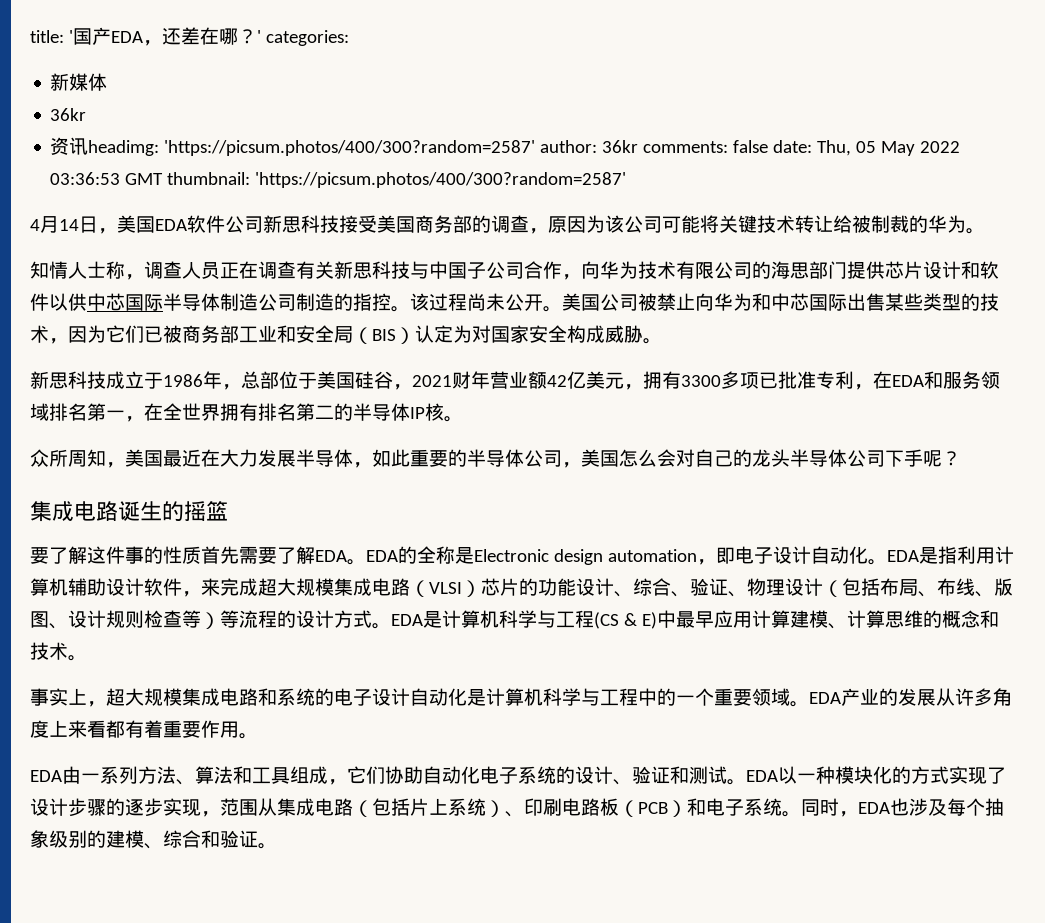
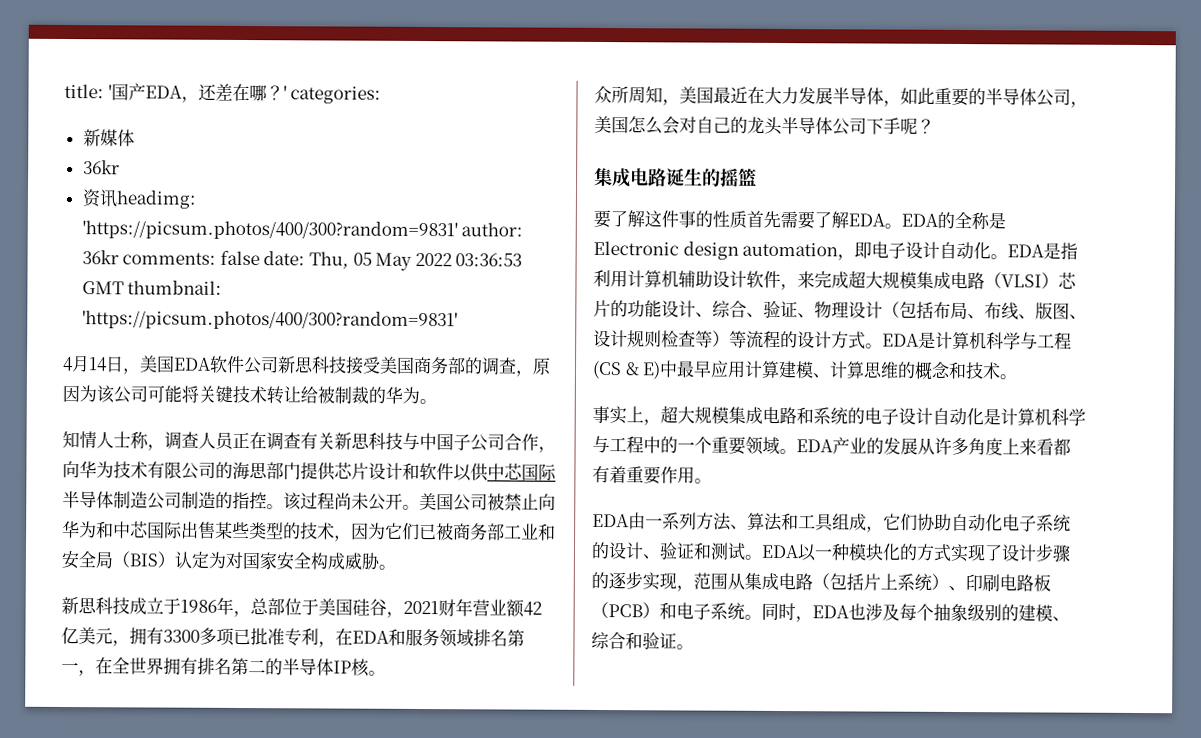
- 资讯headimg: 'https://picsum.photos/400/300?random=2587' author: 36kr comments: false date: Thu, 05 May 2022 03:36:53 GMT thumbnail: 'https://picsum.photos/400/300?random=2587'
+ 资讯headimg: 'https://picsum.photos/400/300?random=9831' author: 36kr comments: false date: Thu, 05 May 2022 03:36:53 GMT thumbnail: 'https://picsum.photos/400/300?random=9831'

